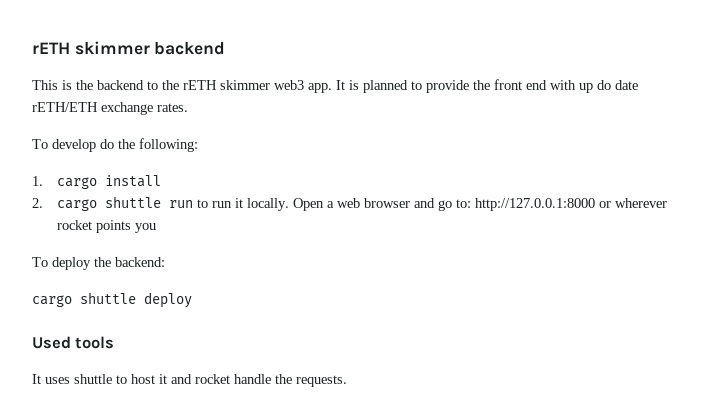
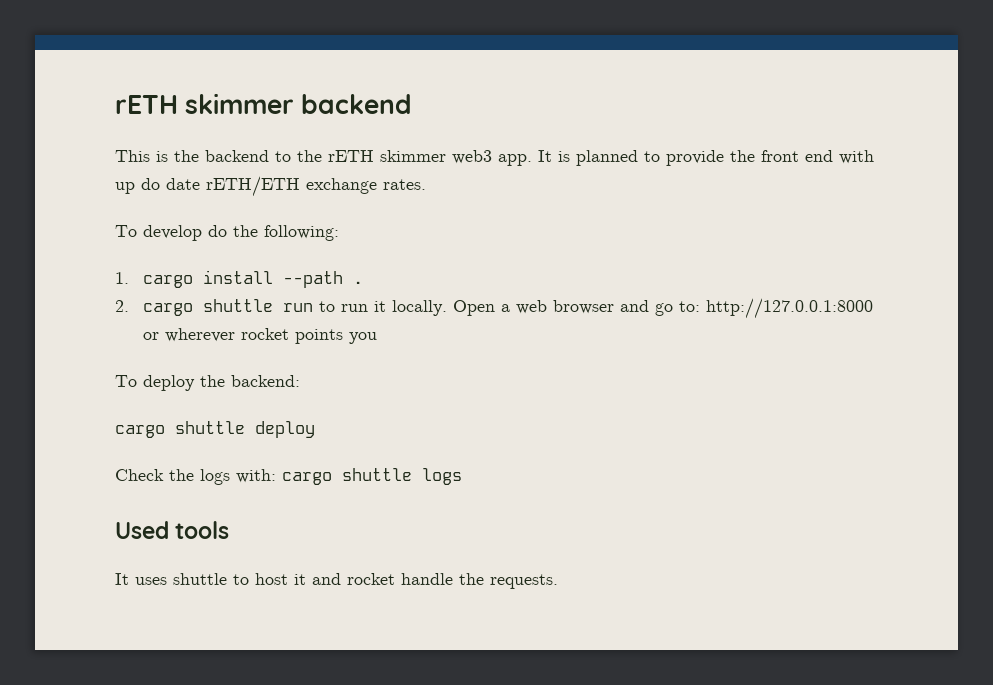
- 1. cargo install
+ 1. cargo install --path .
+ Check the logs with: cargo shuttle logs

